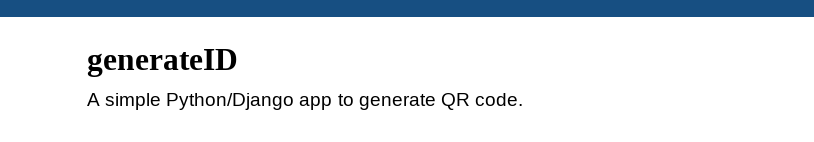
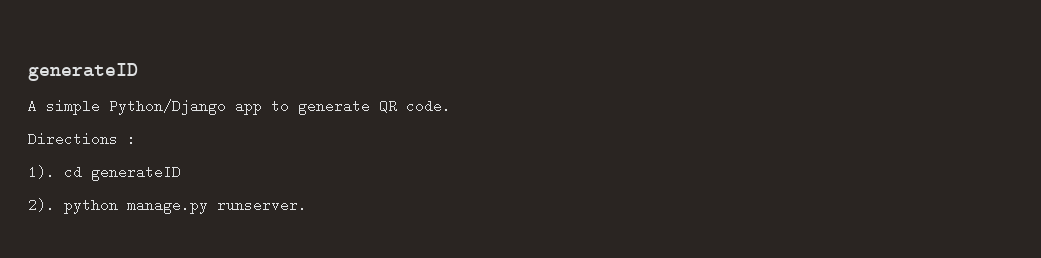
+ Directions :
+ 1). cd generateID
+ 2). python manage.py runserver.

